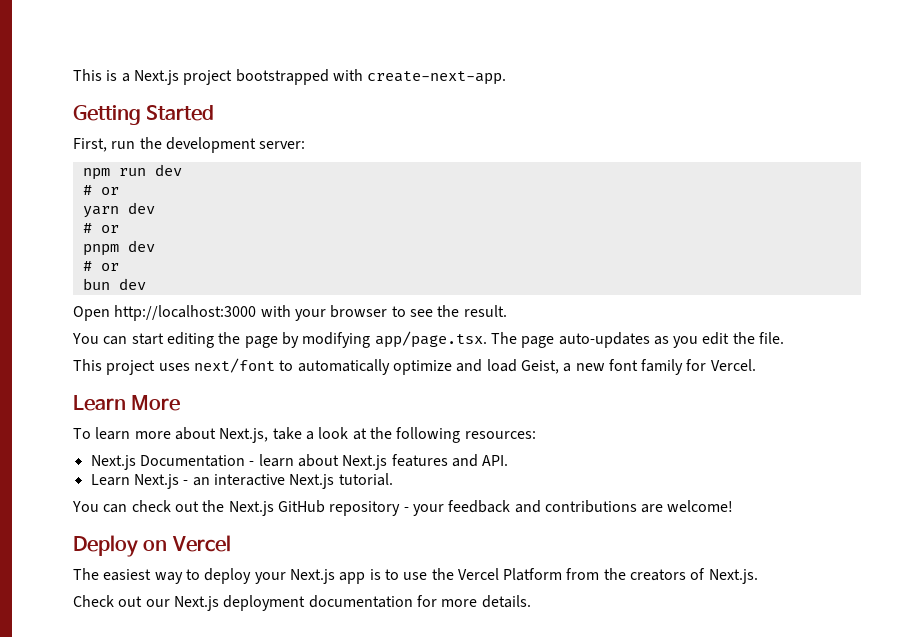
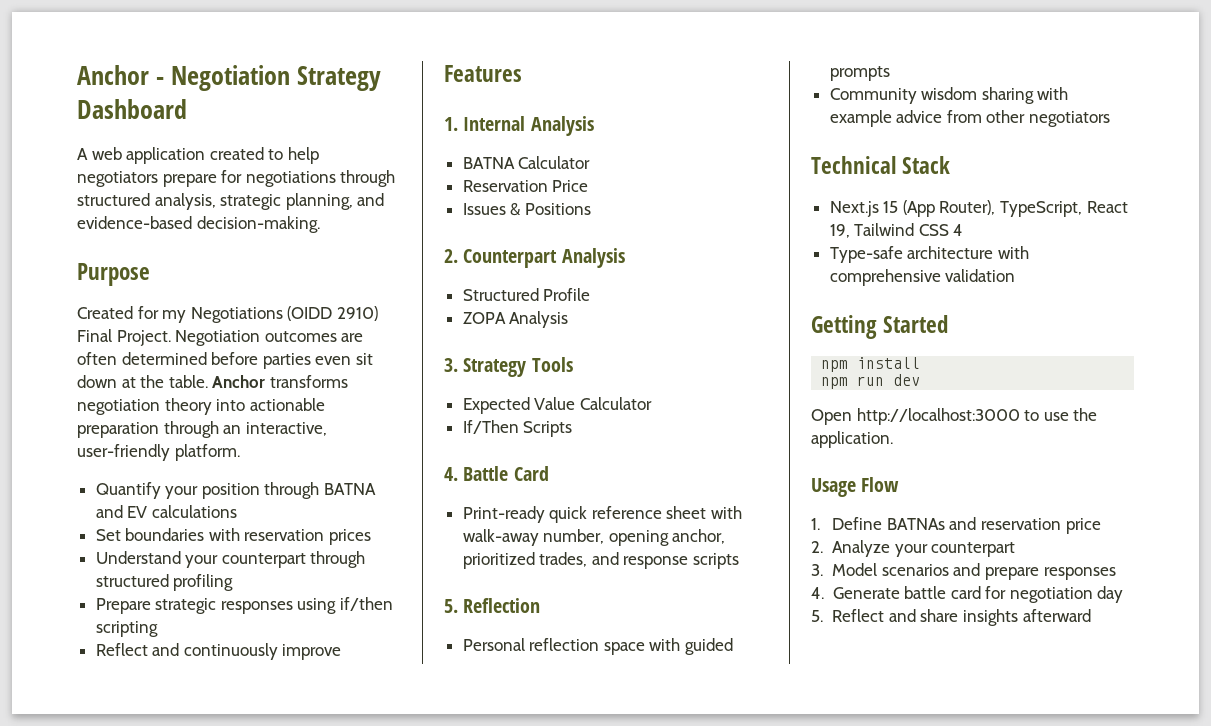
- This is a Next.js project bootstrapped with create-next-app.
+ Anchor - Negotiation Strategy Dashboard
+ A web application created to help negotiators prepare for negotiations through structured analysis, strategic planning, and evidence-based decision-making.
+ Purpose
+ Created for my Negotiations (OIDD 2910) Final Project. Negotiation outcomes are often determined before parties even sit down at the table. Anchor transforms negotiation theory into actionable preparation through an interactive, user-friendly platform.
+ Quantify your position through BATNA and EV calculations
+ Set boundaries with reservation prices
+ Understand your counterpart through structured profiling
+ Prepare strategic responses using if/then scripting
+ Reflect and continuously improve
+ Features
+ 1. Internal Analysis
+ BATNA Calculator
+ Reservation Price
+ Issues & Positions
+ 2. Counterpart Analysis
+ Structured Profile
+ ZOPA Analysis
+ 3. Strategy Tools
+ Expected Value Calculator
+ If/Then Scripts
+ 4. Battle Card
+ Print-ready quick reference sheet with walk-away number, opening anchor, prioritized trades, and response scripts
+ 5. Reflection
+ Personal reflection space with guided prompts
+ Community wisdom sharing with example advice from other negotiators
+ Technical Stack
+ Next.js 15 (App Router), TypeScript, React 19, Tailwind CSS 4
+ Type-safe architecture with comprehensive validation
  Getting Started
- First, run the development server:
+ npm install
  npm run dev
- # or
- yarn dev
- # or
- pnpm dev
- # or
- bun dev
- Open http://localhost:3000 with your browser to see the result.
- You can start editing the page by modifying app/page.tsx. The page auto-updates as you edit the file.
- This project uses next/font to automatically optimize and load Geist, a new font family for Vercel.
- Learn More
- To learn more about Next.js, take a look at the following resources:
- Next.js Documentation - learn about Next.js features and API.
- Learn Next.js - an interactive Next.js tutorial.
- You can check out the Next.js GitHub repository - your feedback and contributions are welcome!
- Deploy on Vercel
- The easiest way to deploy your Next.js app is to use the Vercel Platform from the creators of Next.js.
- Check out our Next.js deployment documentation for more details.
+ Open http://localhost:3000 to use the application.
+ Usage Flow
+ 1. Define BATNAs and reservation price
+ 2. Analyze your counterpart
+ 3. Model scenarios and prepare responses
+ 4. Generate battle card for negotiation day
+ 5. Reflect and share insights afterward

